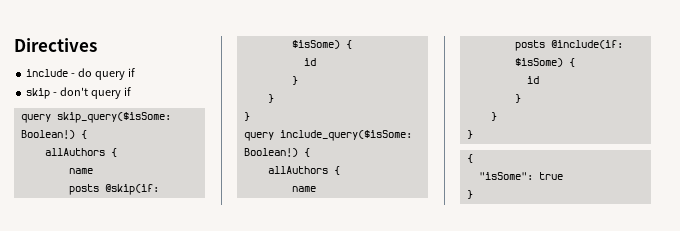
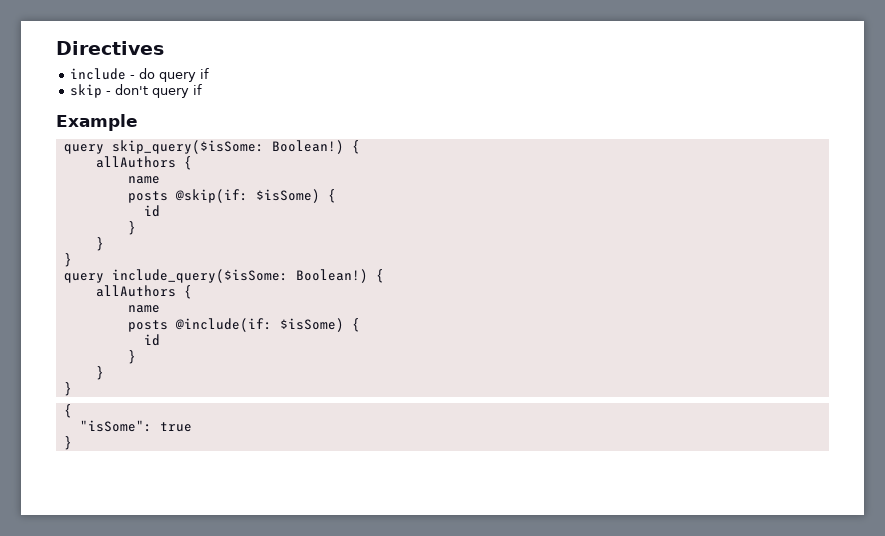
+ Example

